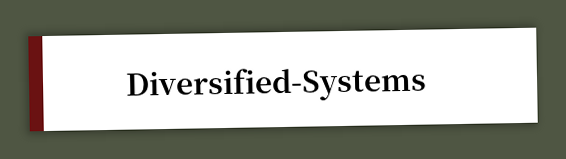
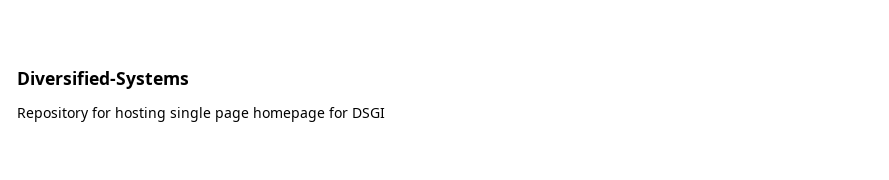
+ Repository for hosting single page homepage for DSGI

